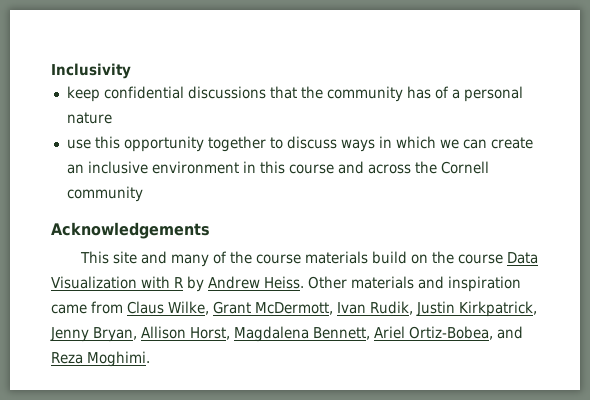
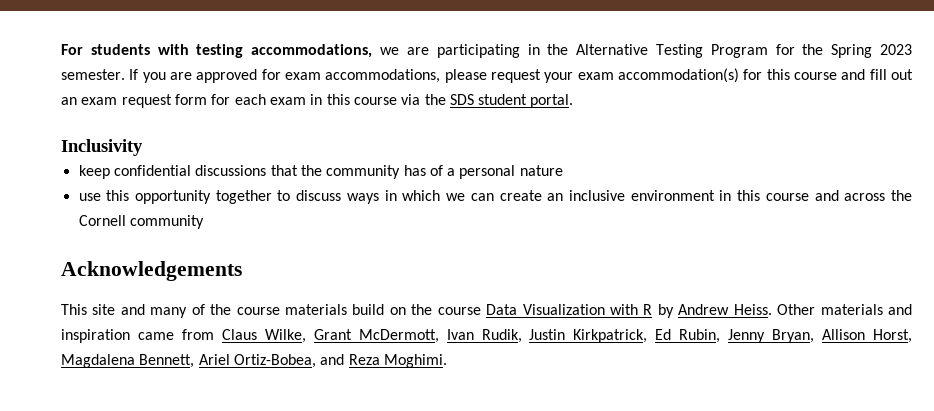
+ For students with testing accommodations, we are participating in the Alternative Testing Program for the Spring 2023 semester. If you are approved for exam accommodations, please request your exam accommodation(s) for this course and fill out an exam request form for each exam in this course via the SDS student portal.
- Other materials and inspiration came from Claus Wilke, Grant McDermott, Ivan Rudik, Justin Kirkpatrick, Jenny Bryan, Allison Horst, Magdalena Bennett, Ariel Ortiz-Bobea, and Reza Moghimi.
+ Other materials and inspiration came from Claus Wilke, Grant McDermott, Ivan Rudik, Justin Kirkpatrick, Ed Rubin, Jenny Bryan, Allison Horst, Magdalena Bennett, Ariel Ortiz-Bobea, and Reza Moghimi.

